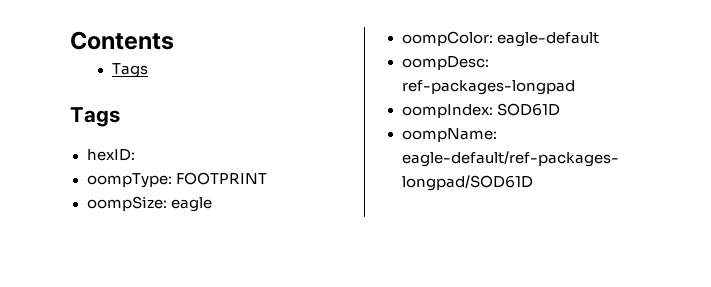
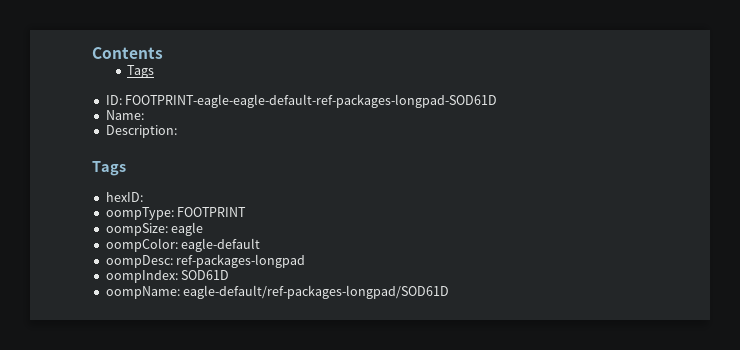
+ ID: FOOTPRINT-eagle-eagle-default-ref-packages-longpad-SOD61D
+ Name:
+ Description:

